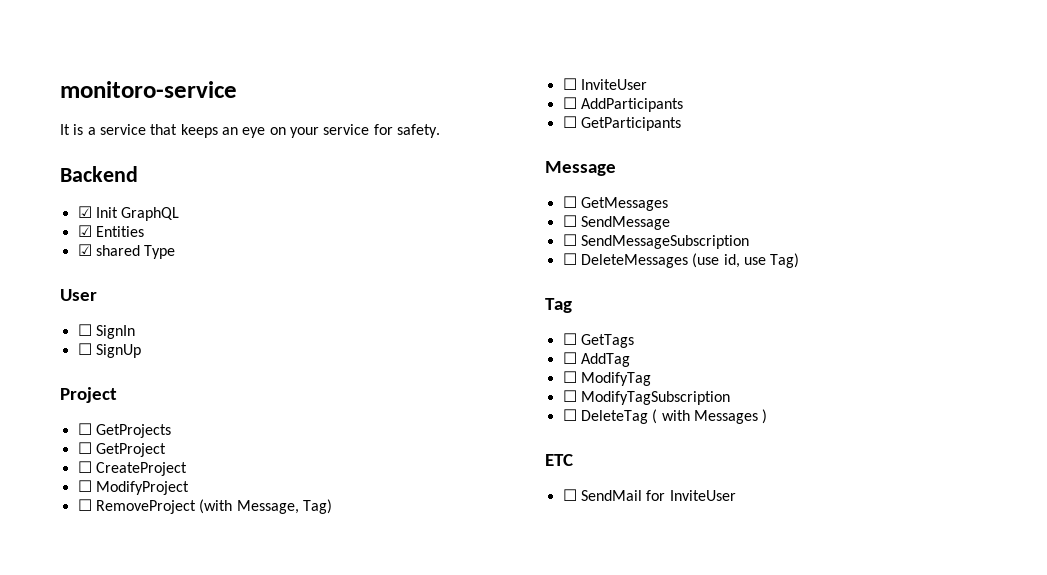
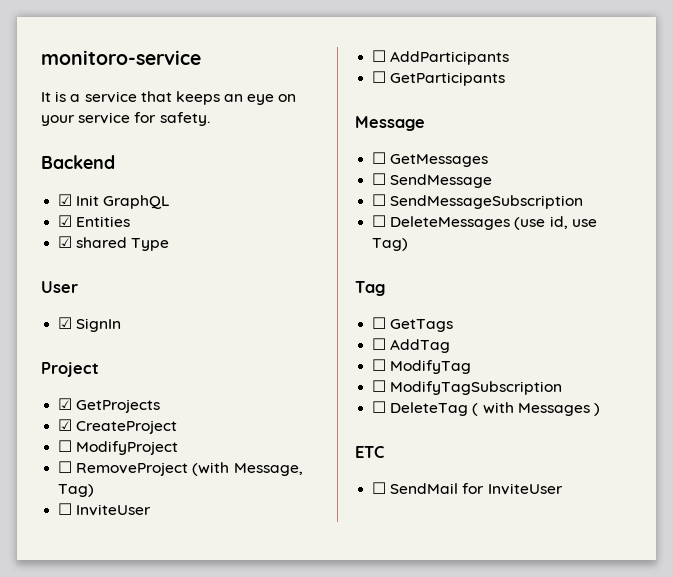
- ☐ SignIn
+ ☑ SignIn
- ☐ SignUp
- ☐ GetProjects
+ ☑ GetProjects
- ☐ GetProject
- ☐ CreateProject
+ ☑ CreateProject

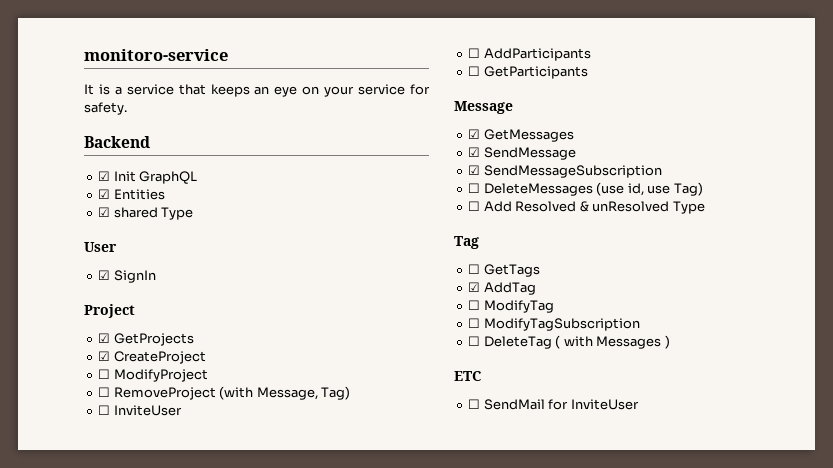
- ☐ GetMessages
+ ☑ GetMessages
- ☐ SendMessage
+ ☑ SendMessage
- ☐ SendMessageSubscription
+ ☑ SendMessageSubscription
+ ☐ Add Resolved & unResolved Type
- ☐ AddTag
+ ☑ AddTag

